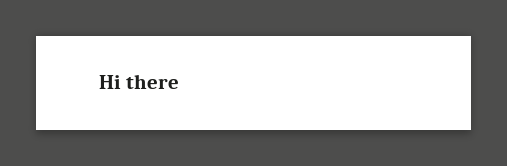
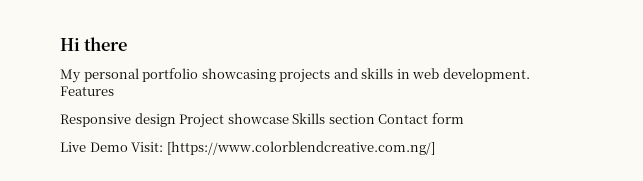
+ My personal portfolio showcasing projects and skills in web development. Features
+ Responsive design Project showcase Skills section Contact form
+ Live Demo Visit: [https://www.colorblendcreative.com.ng/]

